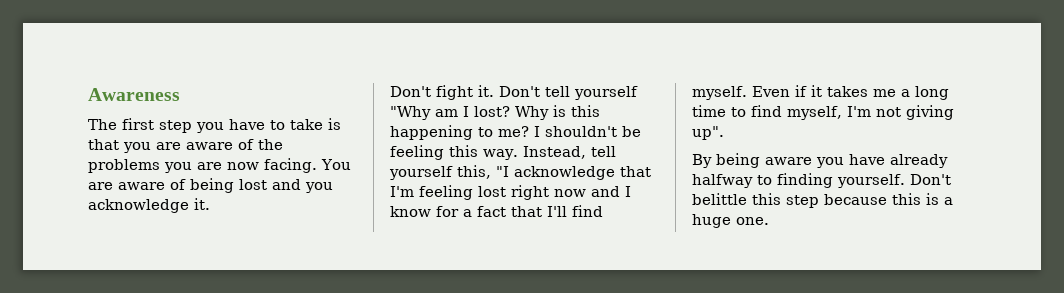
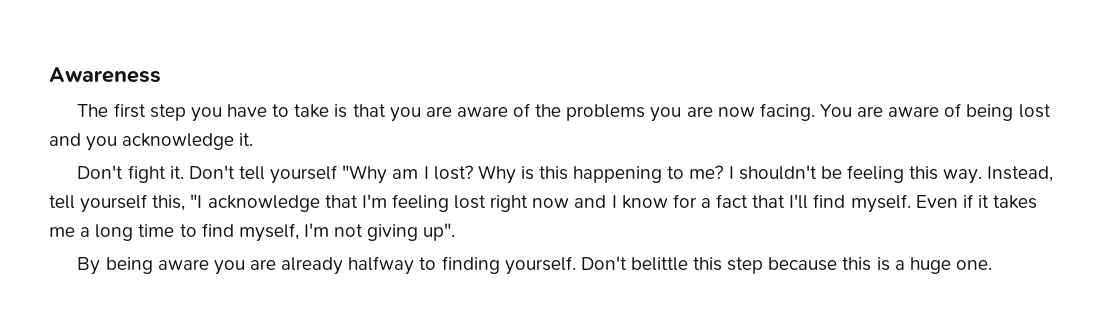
- By being aware you have already halfway to finding yourself.
+ By being aware you are already halfway to finding yourself.

